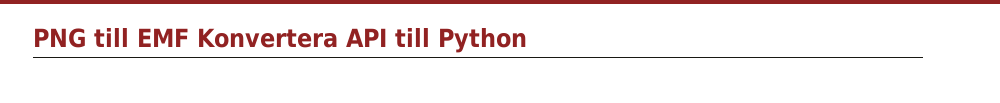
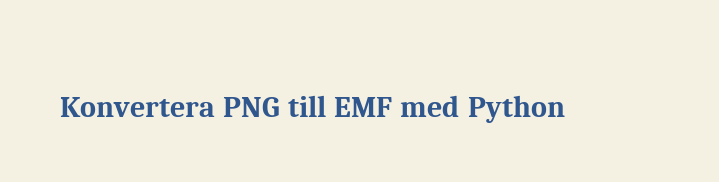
- PNG till EMF Konvertera API till Python
+ Konvertera PNG till EMF med Python

